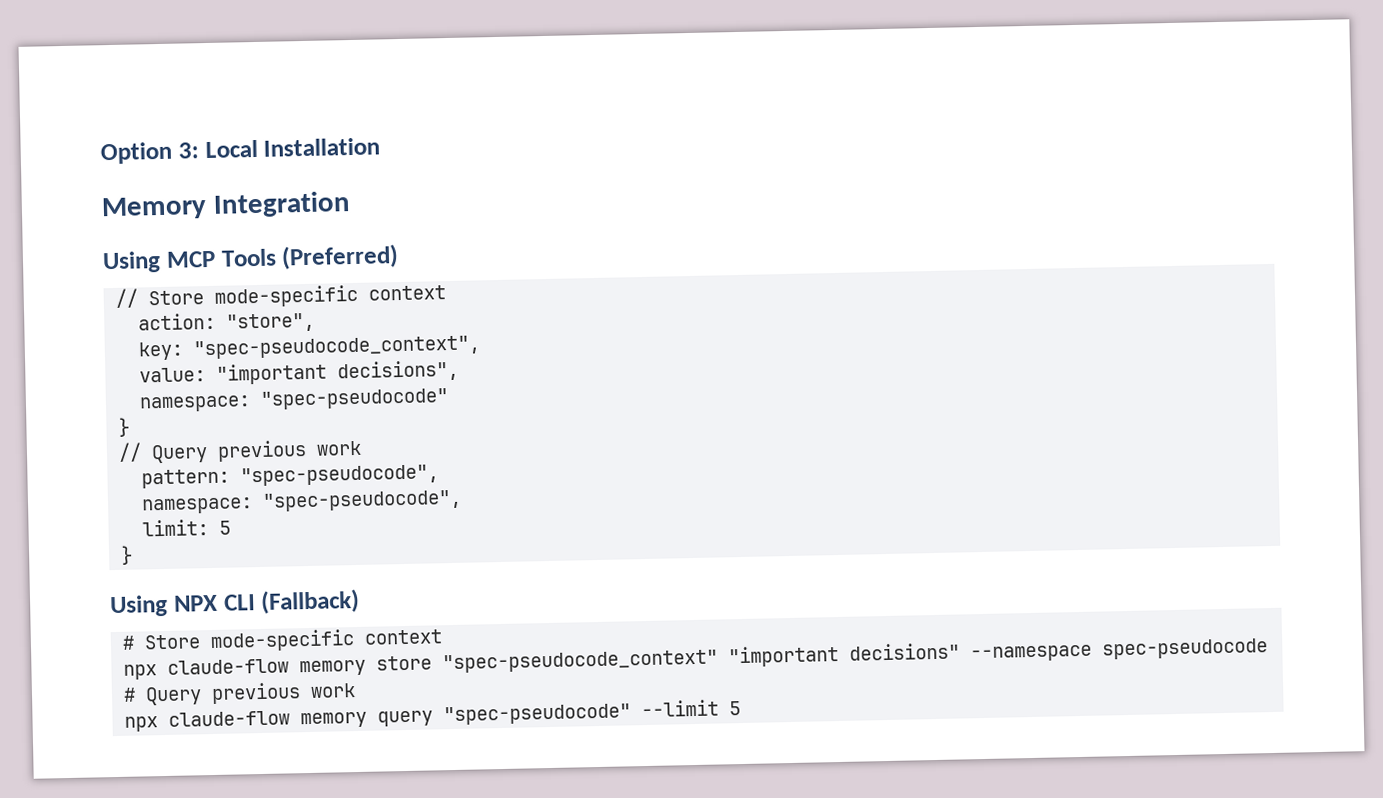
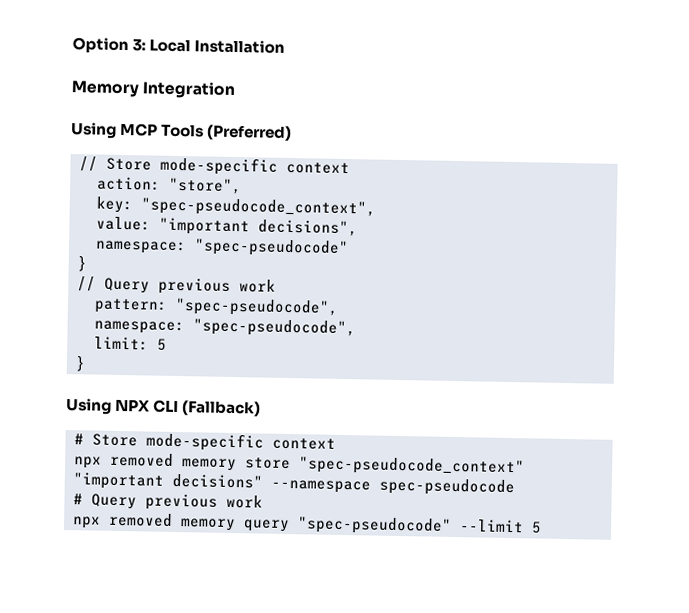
- npx claude-flow memory store "spec-pseudocode_context" "important decisions" --namespace spec-pseudocode
+ npx removed memory store "spec-pseudocode_context" "important decisions" --namespace spec-pseudocode
- npx claude-flow memory query "spec-pseudocode" --limit 5
+ npx removed memory query "spec-pseudocode" --limit 5

